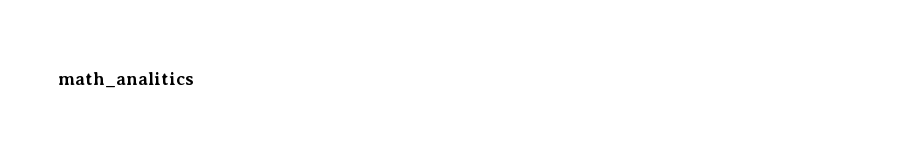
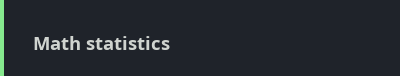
- math_analitics
+ Math statistics

